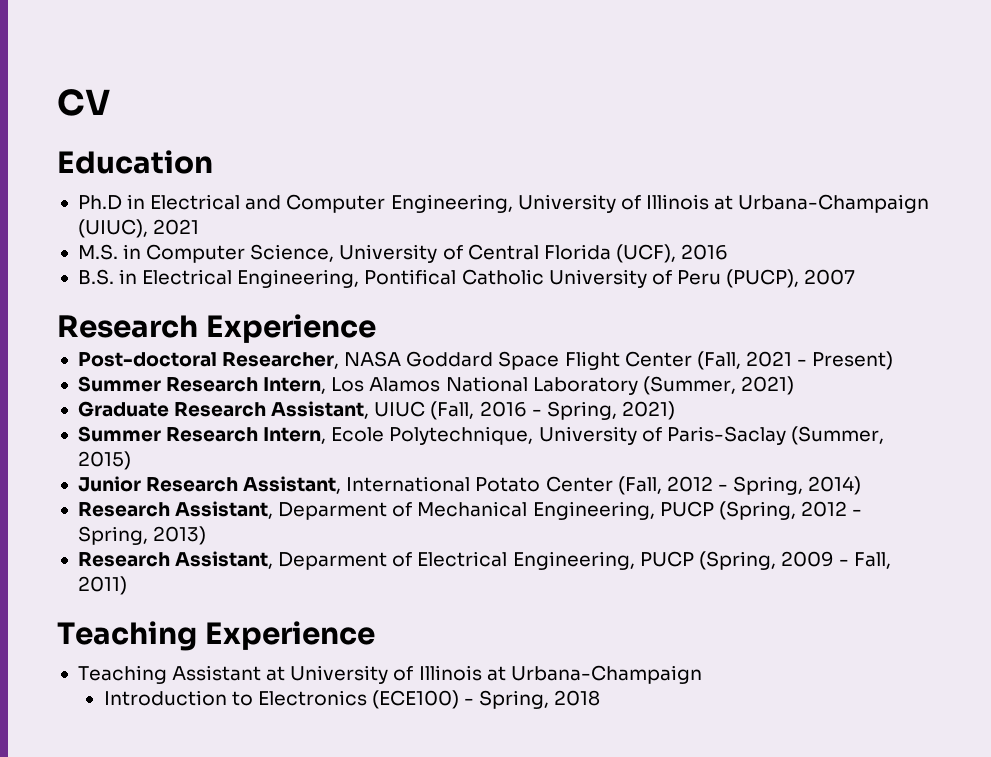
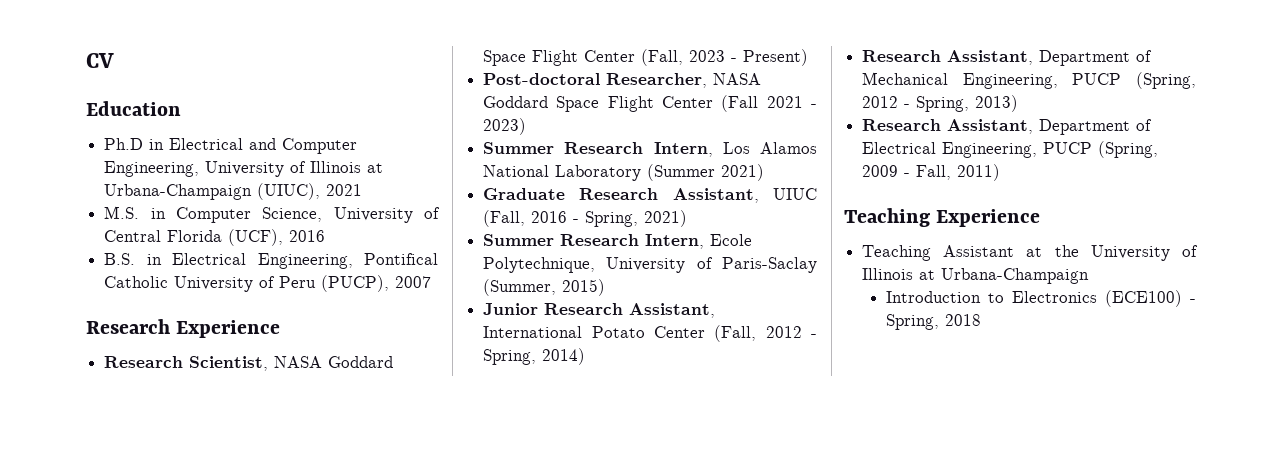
+ Research Scientist, NASA Goddard Space Flight Center (Fall, 2023 - Present)
- Post-doctoral Researcher, NASA Goddard Space Flight Center (Fall, 2021 - Present)
+ Post-doctoral Researcher, NASA Goddard Space Flight Center (Fall 2021 - 2023)
- Summer Research Intern, Los Alamos National Laboratory (Summer, 2021)
+ Summer Research Intern, Los Alamos National Laboratory (Summer 2021)
- Research Assistant, Deparment of Mechanical Engineering, PUCP (Spring, 2012 - Spring, 2013)
+ Research Assistant, Department of Mechanical Engineering, PUCP (Spring, 2012 - Spring, 2013)
- Research Assistant, Deparment of Electrical Engineering, PUCP (Spring, 2009 - Fall, 2011)
+ Research Assistant, Department of Electrical Engineering, PUCP (Spring, 2009 - Fall, 2011)
- Teaching Assistant at University of Illinois at Urbana-Champaign
+ Teaching Assistant at the University of Illinois at Urbana-Champaign

